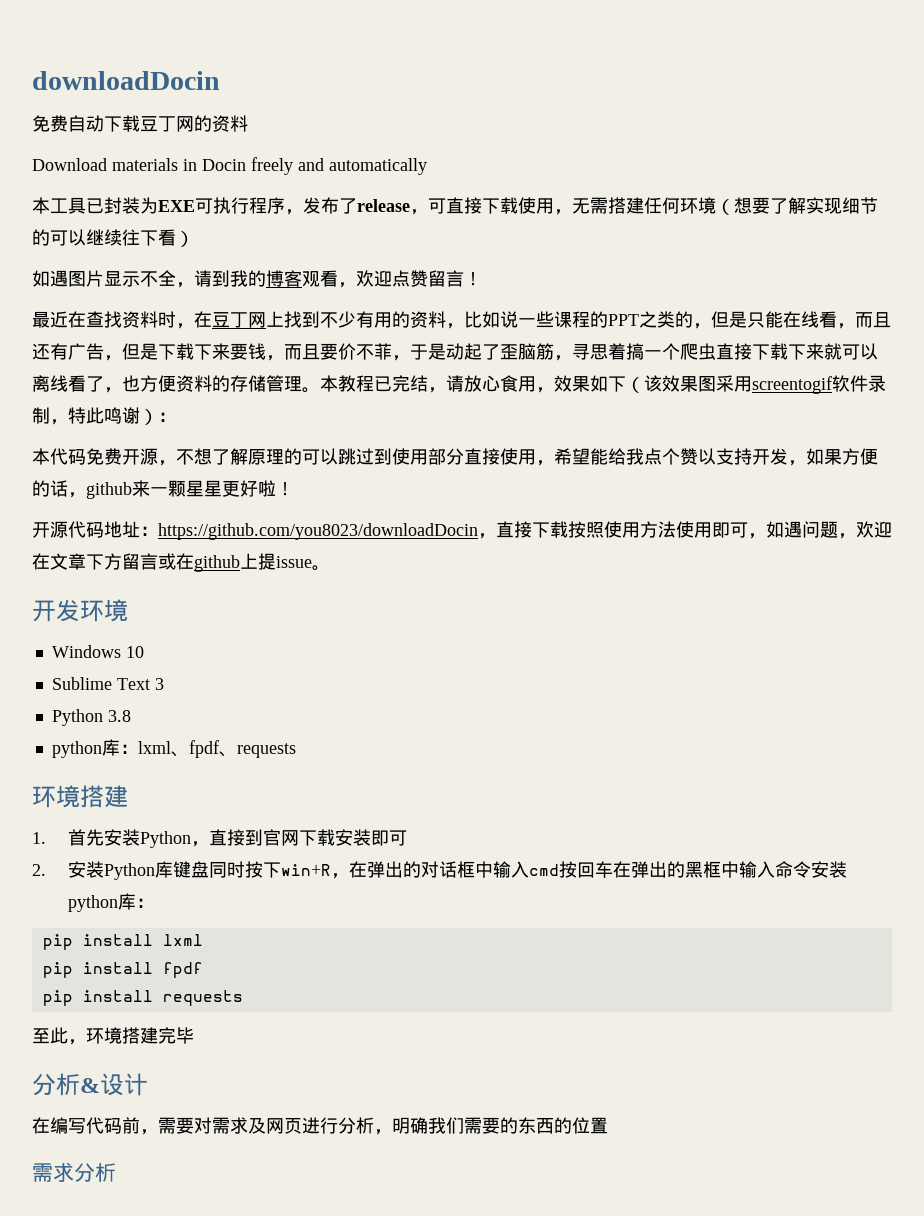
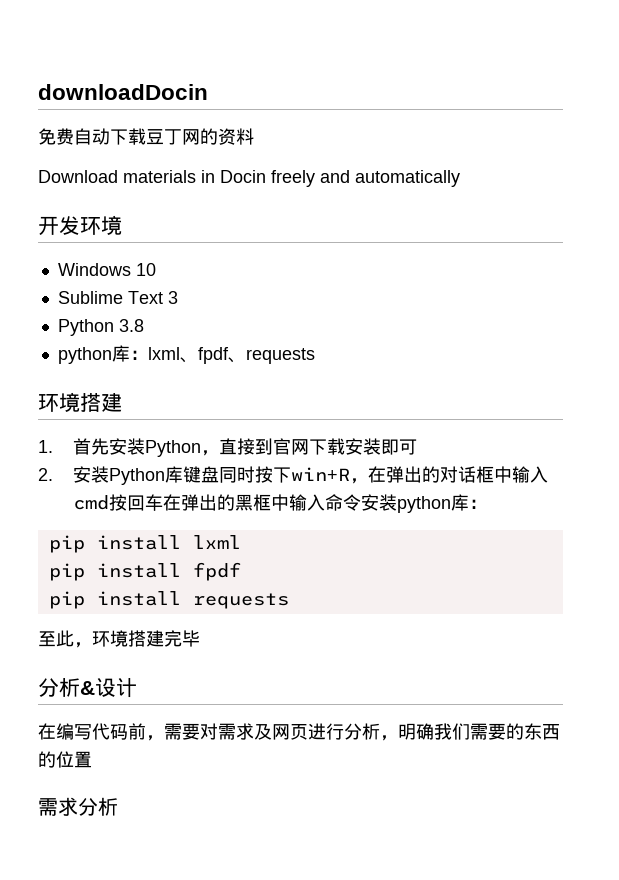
- 本工具已封装为EXE可执行程序，发布了release，可直接下载使用，无需搭建任何环境（想要了解实现细节的可以继续往下看）
- 如遇图片显示不全，请到我的博客观看，欢迎点赞留言！
- 最近在查找资料时，在豆丁网上找到不少有用的资料，比如说一些课程的PPT之类的，但是只能在线看，而且还有广告，但是下载下来要钱，而且要价不菲，于是动起了歪脑筋，寻思着搞一个爬虫直接下载下来就可以离线看了，也方便资料的存储管理。本教程已完结，请放心食用，效果如下（该效果图采用screentogif软件录制，特此鸣谢）：
- 本代码免费开源，不想了解原理的可以跳过到使用部分直接使用，希望能给我点个赞以支持开发，如果方便的话，github来一颗星星更好啦！
- 开源代码地址：https://github.com/you8023/downloadDocin，直接下载按照使用方法使用即可，如遇问题，欢迎在文章下方留言或在github上提issue。

